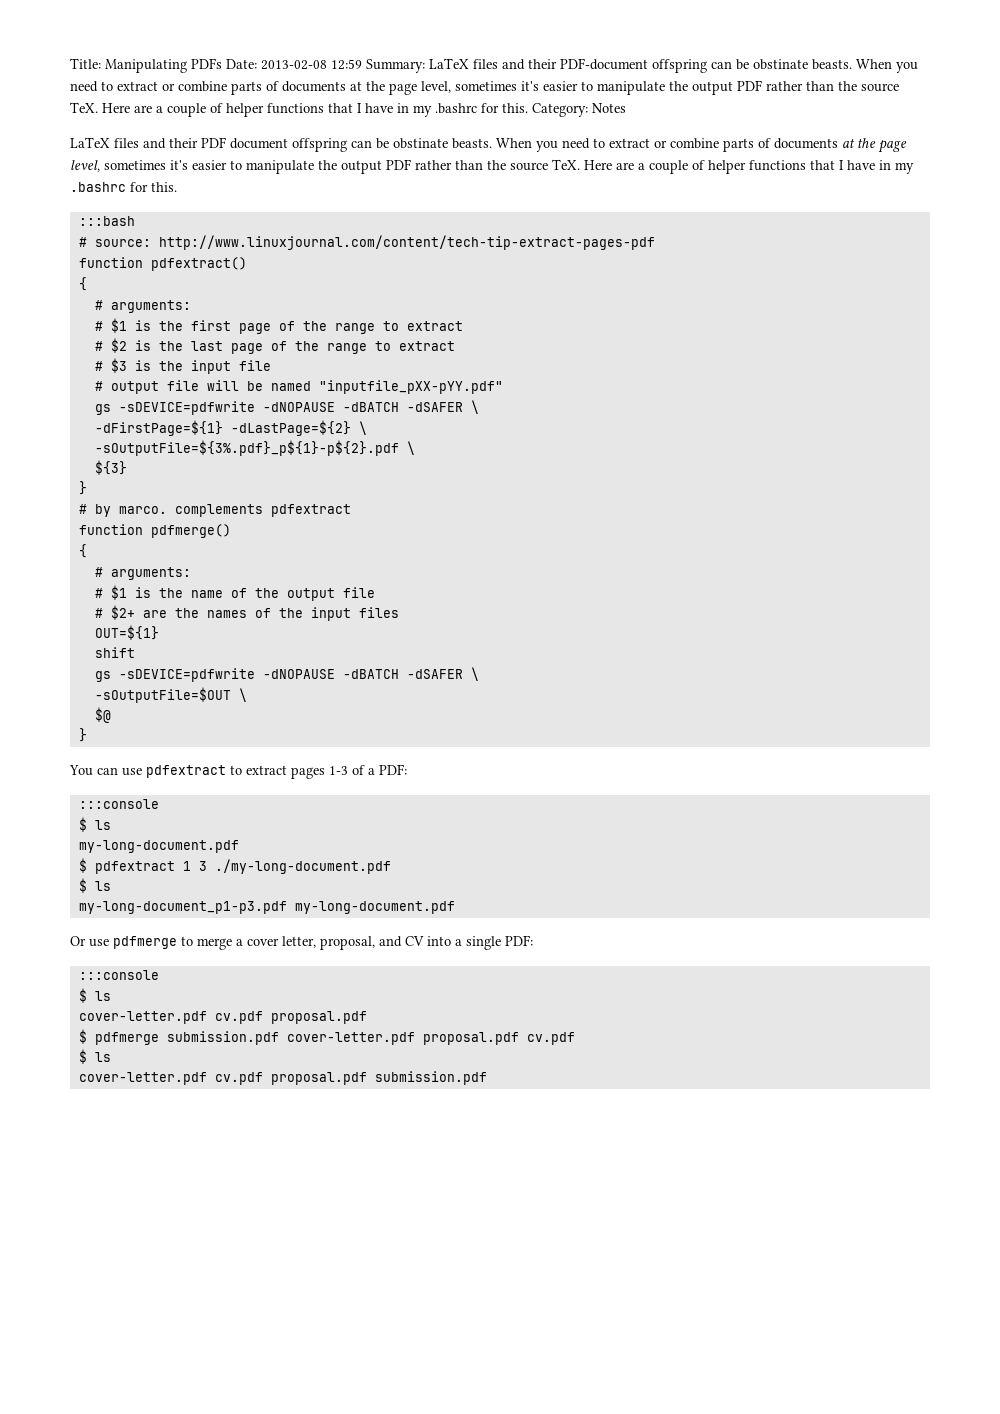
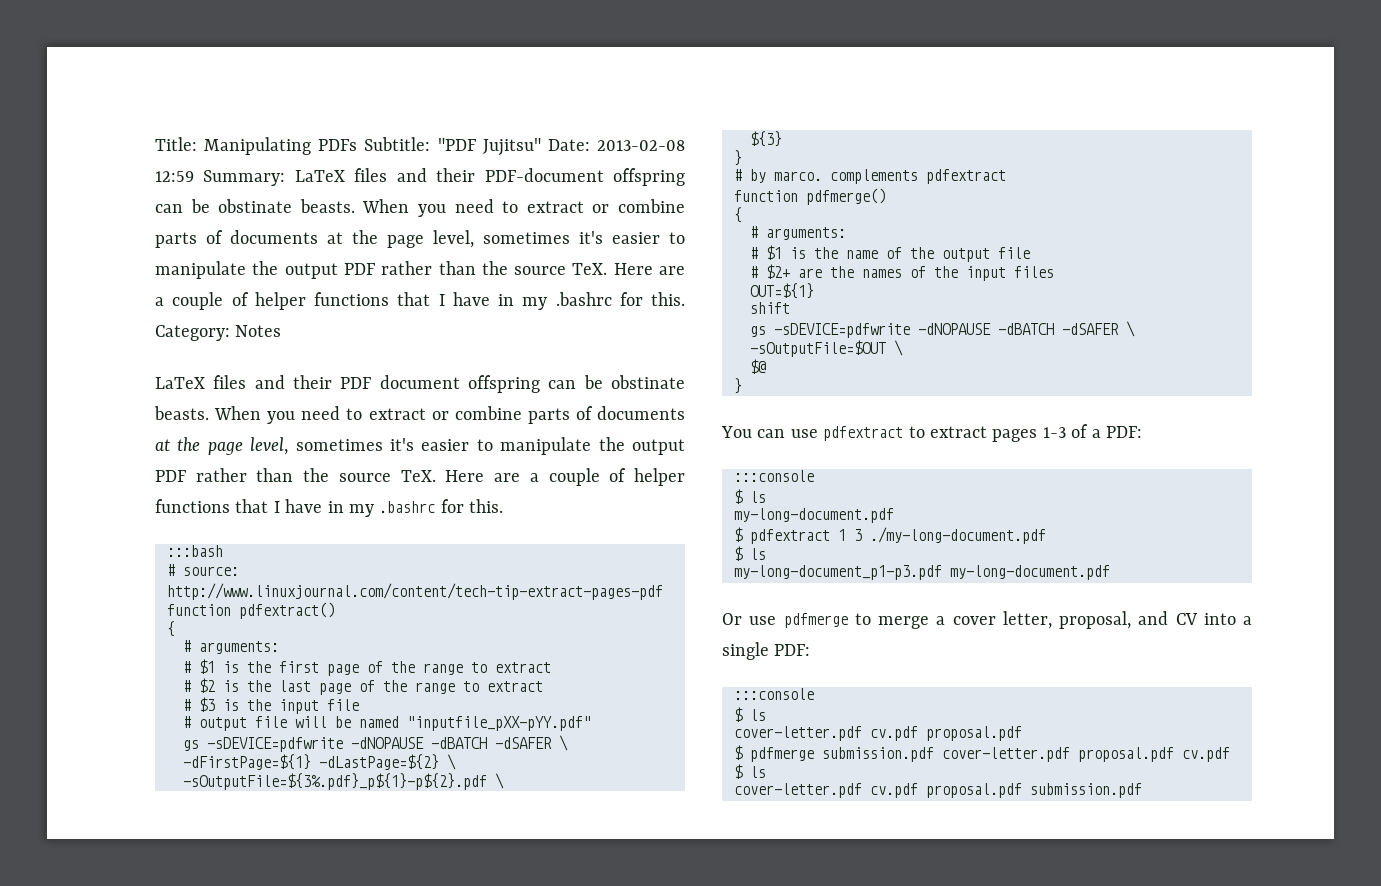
- Title: Manipulating PDFs Date: 2013-02-08 12:59 Summary: LaTeX files and their PDF-document offspring can be obstinate beasts.
+ Title: Manipulating PDFs Subtitle: "PDF Jujitsu" Date: 2013-02-08 12:59 Summary: LaTeX files and their PDF-document offspring can be obstinate beasts.

